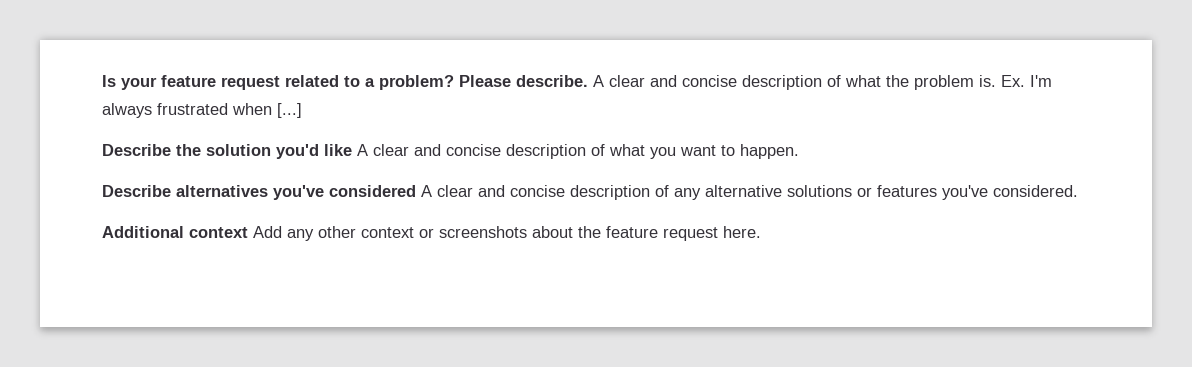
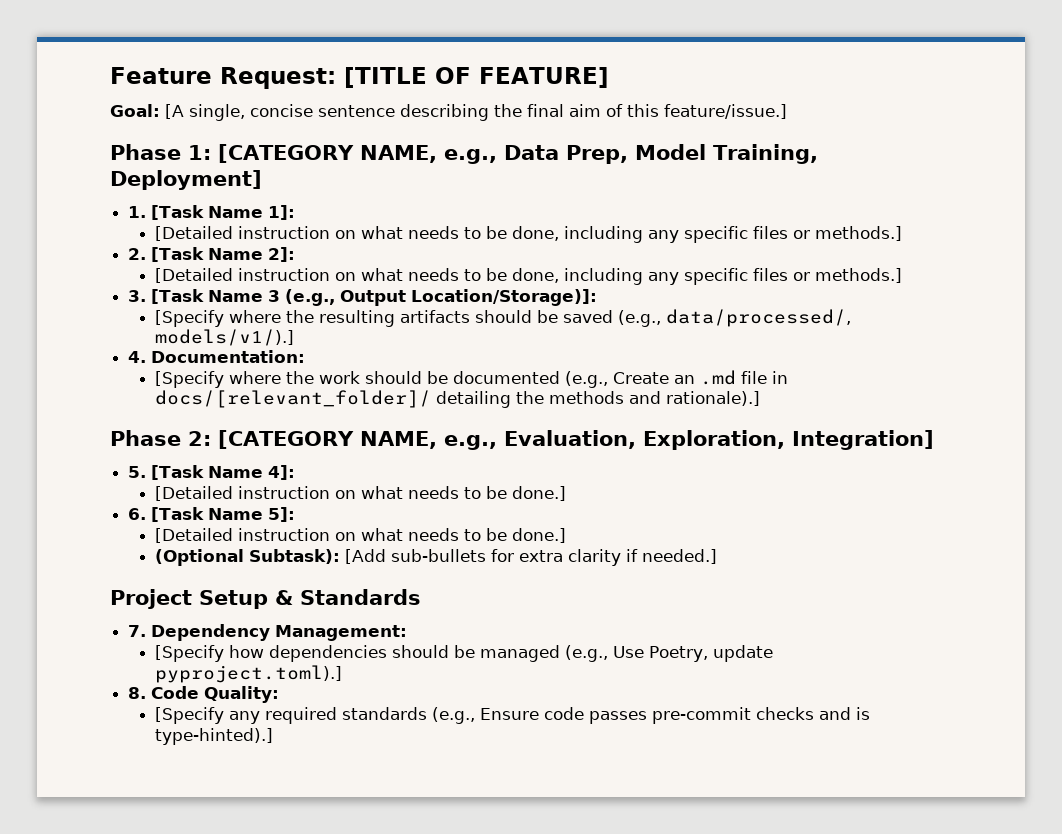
- Is your feature request related to a problem? Please describe. A clear and concise description of what the problem is. Ex. I'm always frustrated when [...]
- Describe the solution you'd like A clear and concise description of what you want to happen.
- Describe alternatives you've considered A clear and concise description of any alternative solutions or features you've considered.
- Additional context Add any other context or screenshots about the feature request here.
+ Feature Request: [TITLE OF FEATURE]
+ Goal: [A single, concise sentence describing the final aim of this feature/issue.]
+ Phase 1: [CATEGORY NAME, e.g., Data Prep, Model Training, Deployment]
+ 1. [Task Name 1]:
+ [Detailed instruction on what needs to be done, including any specific files or methods.]
+ 2. [Task Name 2]:
+ [Detailed instruction on what needs to be done, including any specific files or methods.]
+ 3. [Task Name 3 (e.g., Output Location/Storage)]:
+ [Specify where the resulting artifacts should be saved (e.g., data/processed/, models/v1/).]
+ 4. Documentation:
+ [Specify where the work should be documented (e.g., Create an .md file in docs/[relevant_folder]/ detailing the methods and rationale).]
+ Phase 2: [CATEGORY NAME, e.g., Evaluation, Exploration, Integration]
+ 5. [Task Name 4]:
+ [Detailed instruction on what needs to be done.]
+ 6. [Task Name 5]:
+ [Detailed instruction on what needs to be done.]
+ (Optional Subtask): [Add sub-bullets for extra clarity if needed.]
+ Project Setup & Standards
+ 7. Dependency Management:
+ [Specify how dependencies should be managed (e.g., Use Poetry, update pyproject.toml).]
+ 8. Code Quality:
+ [Specify any required standards (e.g., Ensure code passes pre-commit checks and is type-hinted).]

